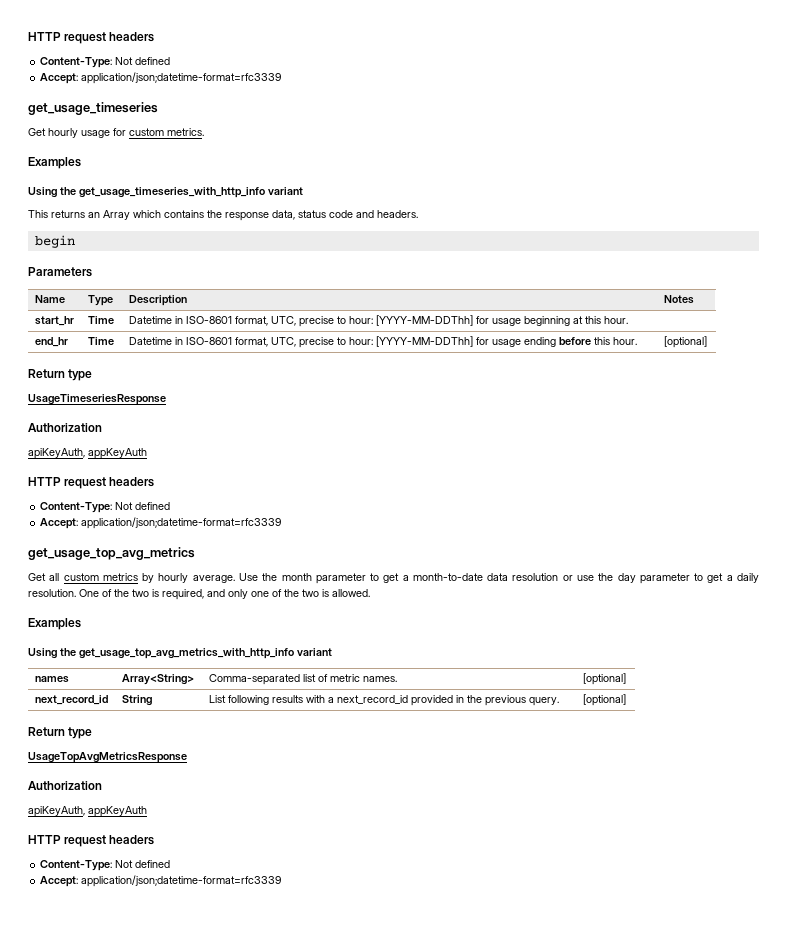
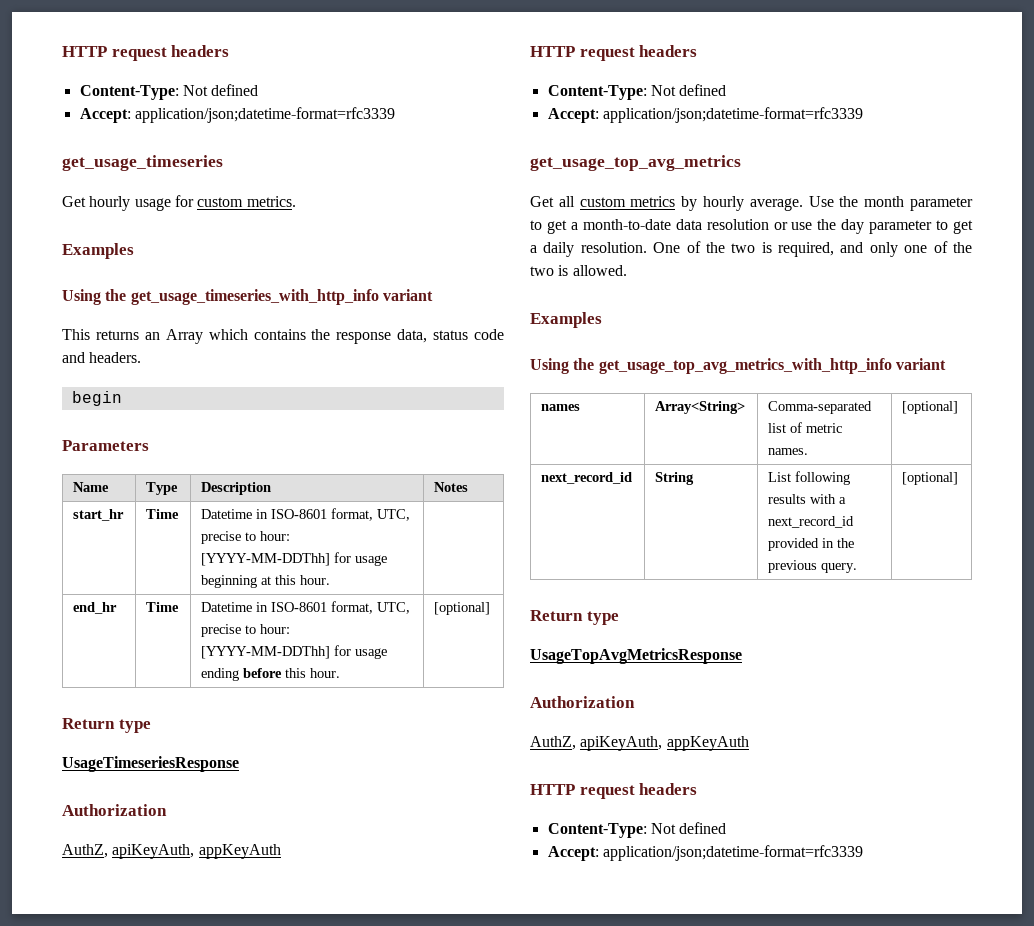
  UsageTimeseriesResponse
  Authorization
- apiKeyAuth, appKeyAuth
+ AuthZ, apiKeyAuth, appKeyAuth
  UsageTopAvgMetricsResponse
  Authorization
- apiKeyAuth, appKeyAuth
+ AuthZ, apiKeyAuth, appKeyAuth

